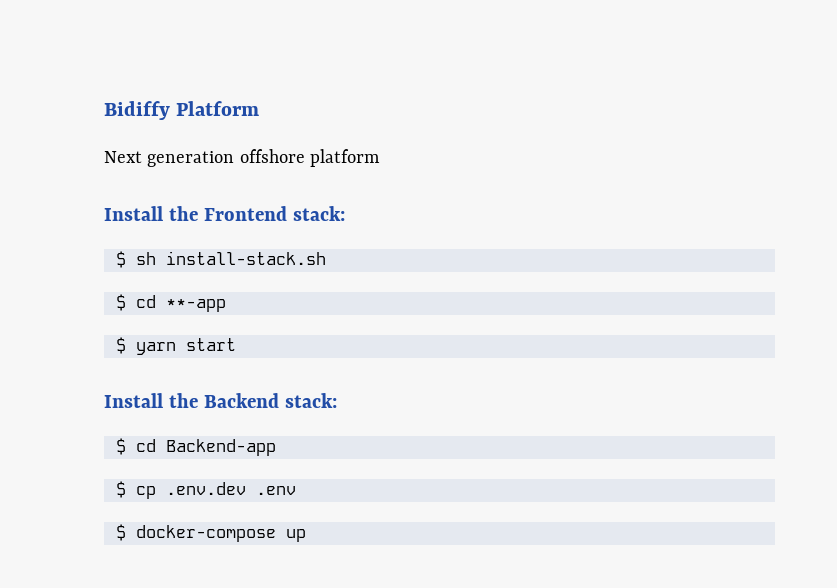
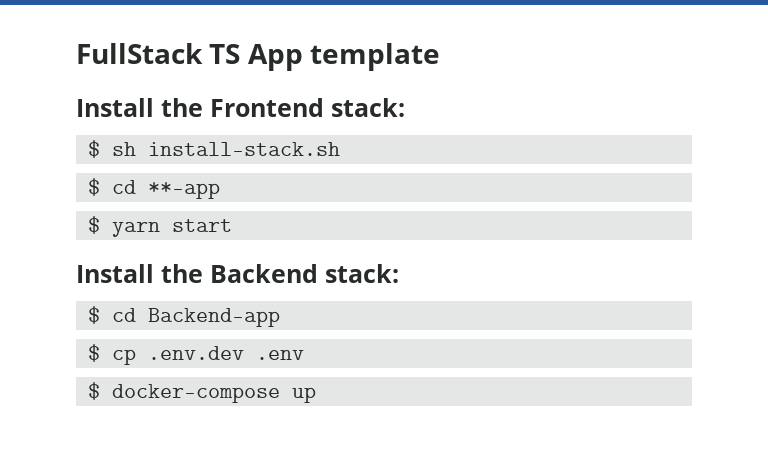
- Bidiffy Platform
- Next generation offshore platform
+ FullStack TS App template

